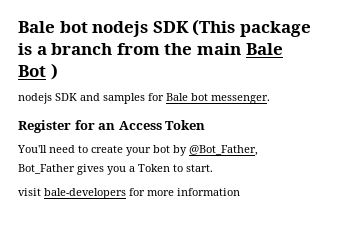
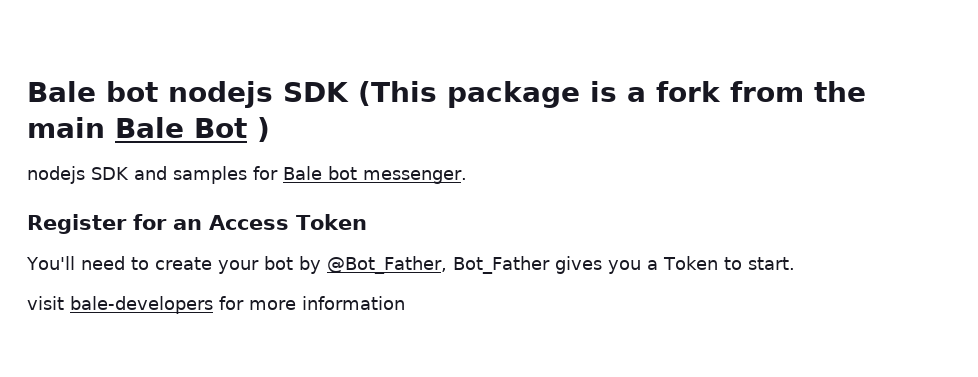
- Bale bot nodejs SDK (This package is a branch from the main Bale Bot )
+ Bale bot nodejs SDK (This package is a fork from the main Bale Bot )

